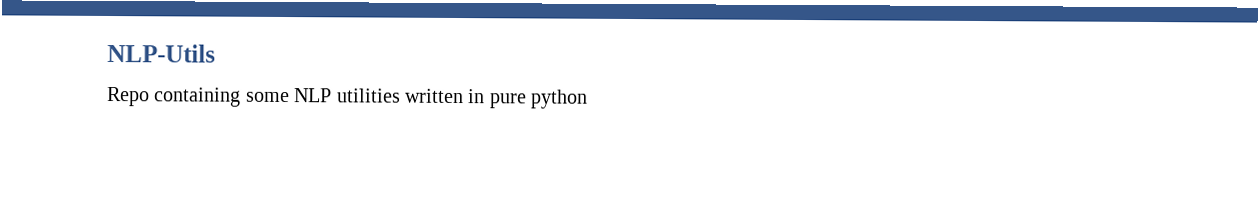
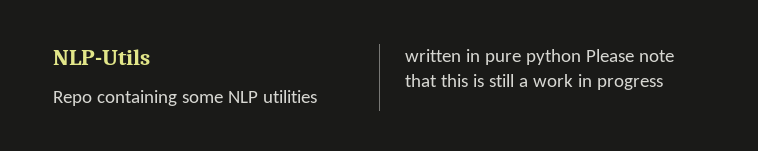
- Repo containing some NLP utilities written in pure python
+ Repo containing some NLP utilities written in pure python Please note that this is still a work in progress

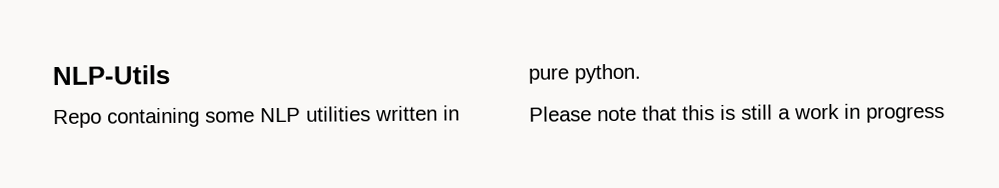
- Repo containing some NLP utilities written in pure python Please note that this is still a work in progress
+ Repo containing some NLP utilities written in pure python.
+ Please note that this is still a work in progress

